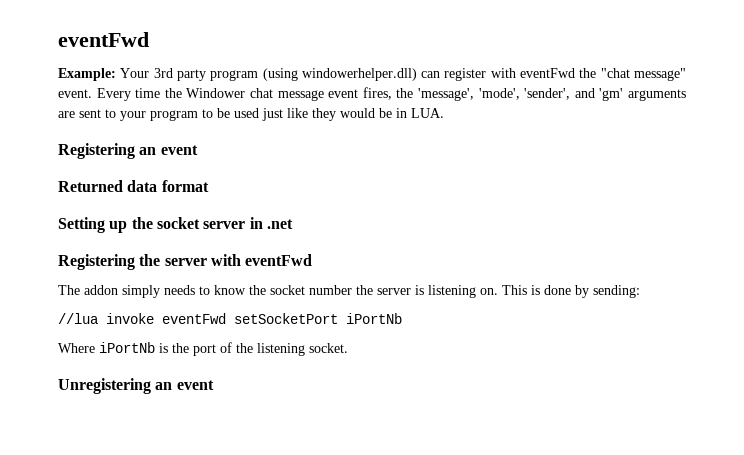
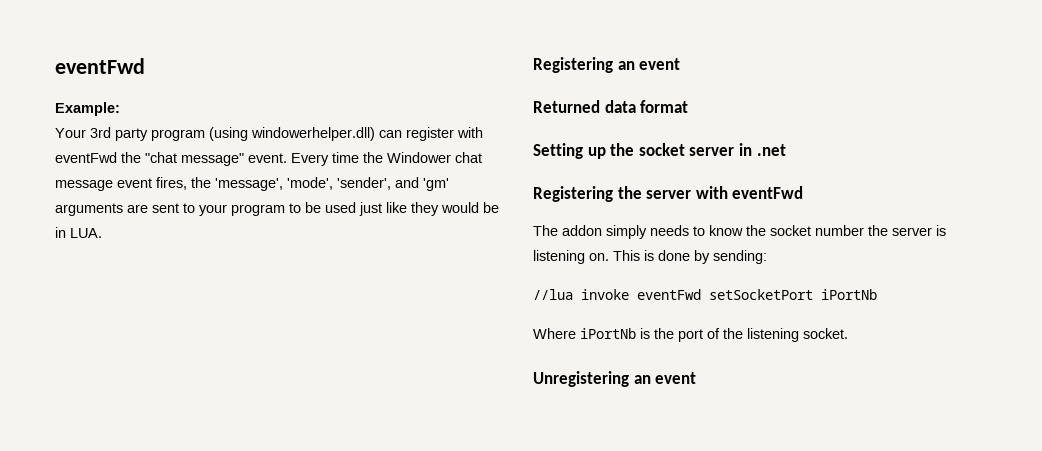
- Example: Your 3rd party program (using windowerhelper.dll) can register with eventFwd the "chat message" event.
+ Example:
+ Your 3rd party program (using windowerhelper.dll) can register with eventFwd the "chat message" event.

